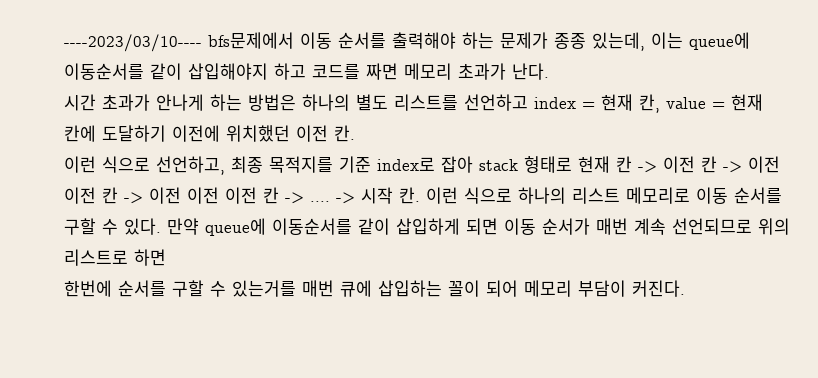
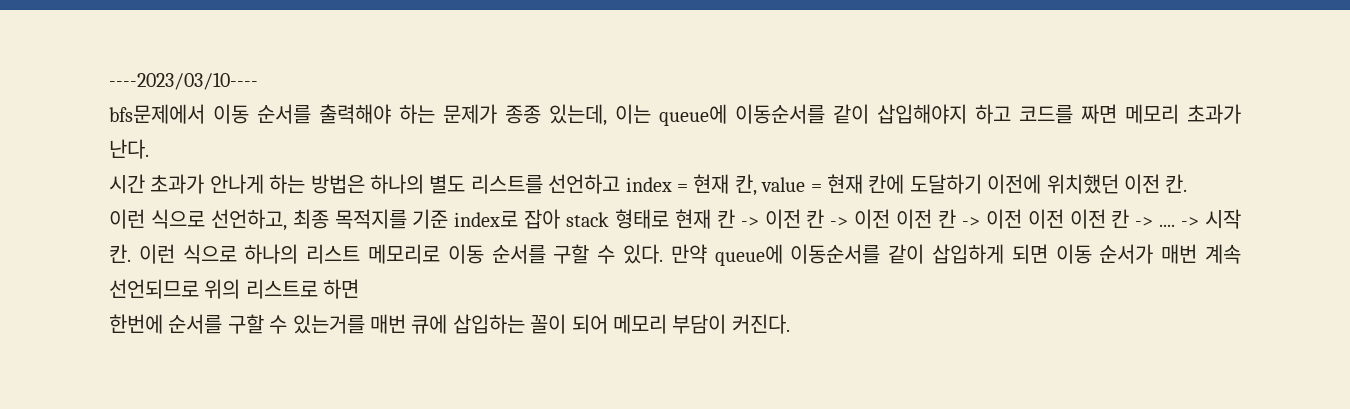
- ----2023/03/10---- bfs문제에서 이동 순서를 출력해야 하는 문제가 종종 있는데, 이는 queue에 이동순서를 같이 삽입해야지 하고 코드를 짜면 메모리 초과가 난다.
+ ----2023/03/10----
+ bfs문제에서 이동 순서를 출력해야 하는 문제가 종종 있는데, 이는 queue에 이동순서를 같이 삽입해야지 하고 코드를 짜면 메모리 초과가 난다.

